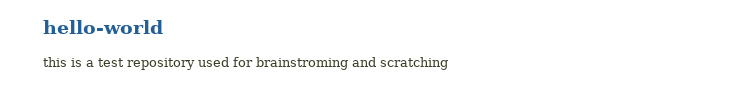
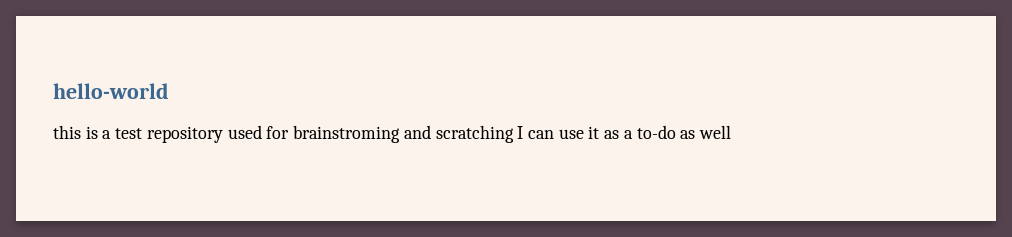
- this is a test repository used for brainstroming and scratching
+ this is a test repository used for brainstroming and scratching I can use it as a to-do as well

